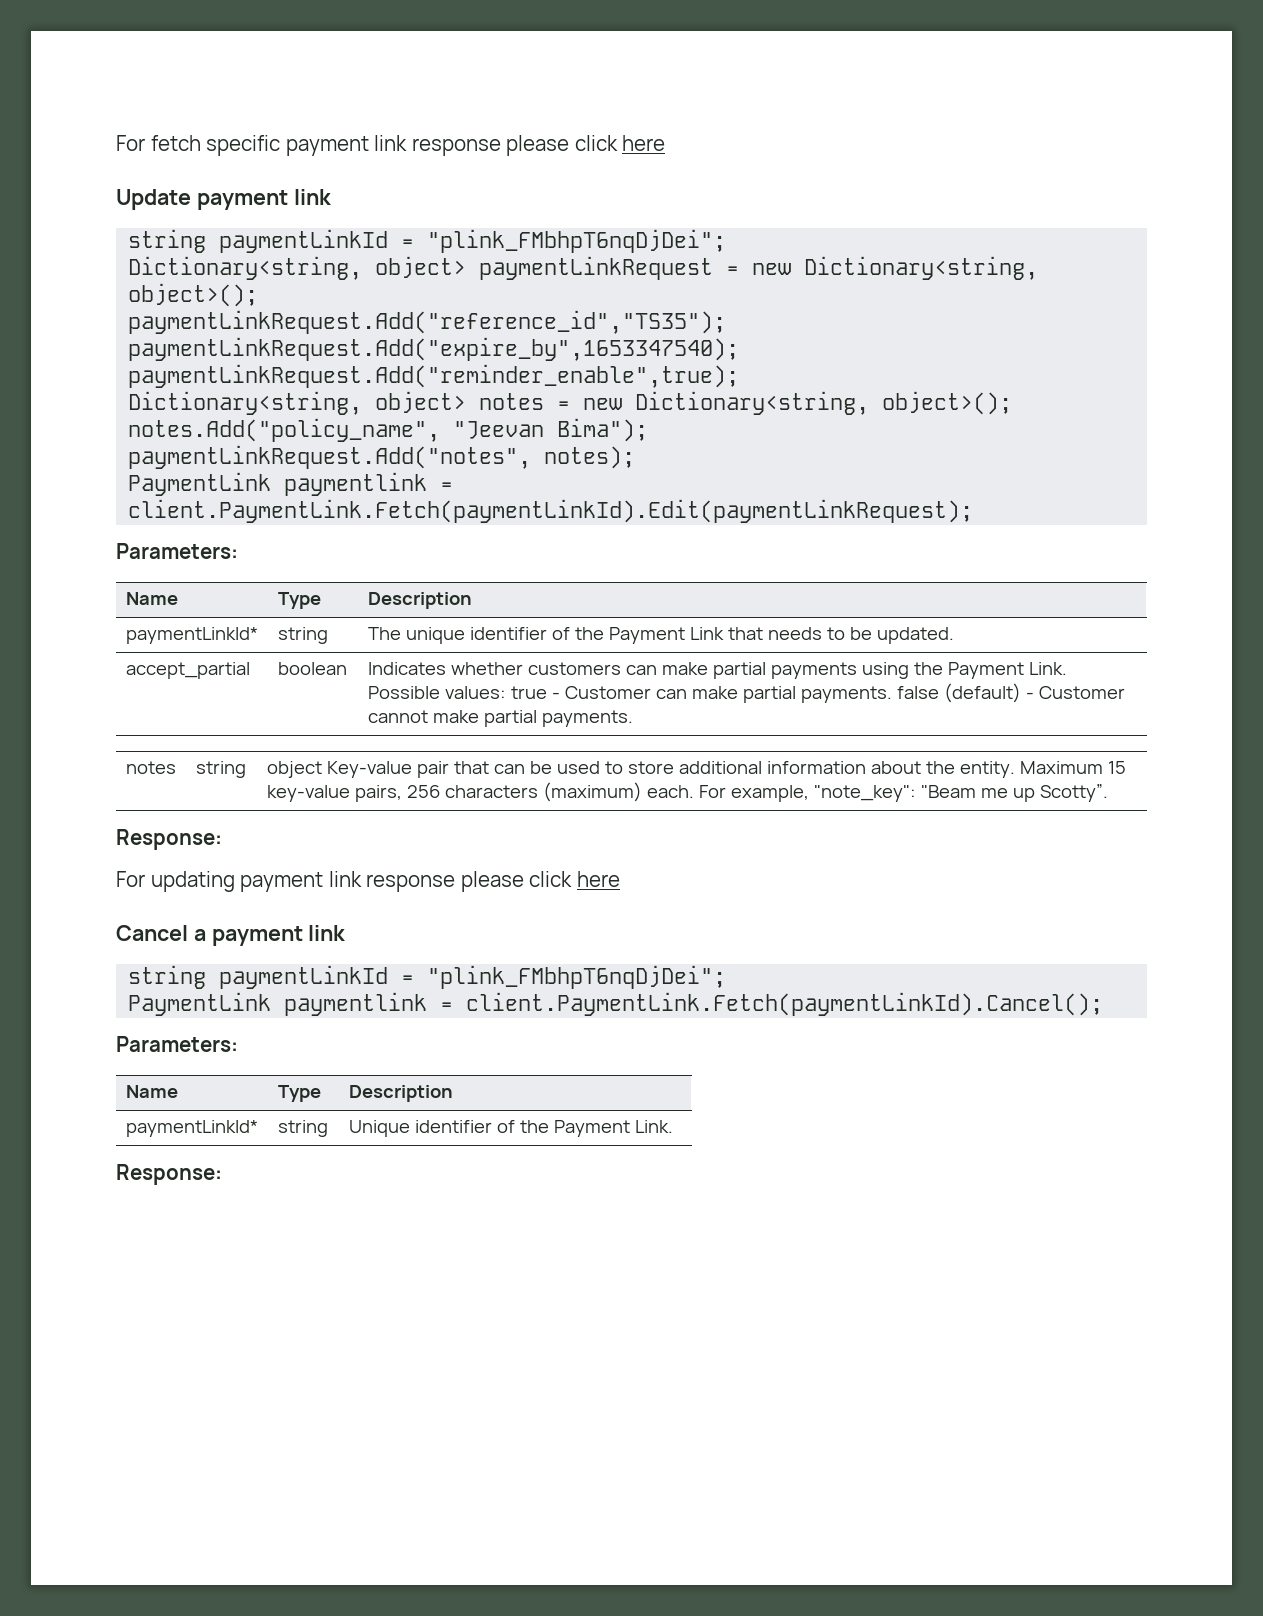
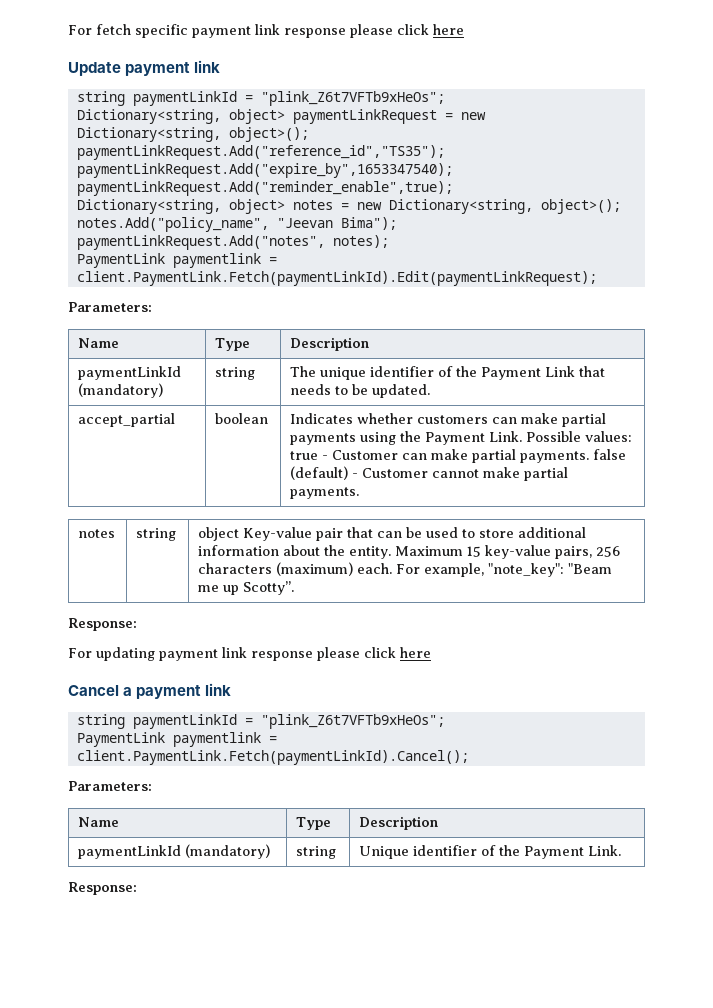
  Update payment link
- string paymentLinkId = "plink_FMbhpT6nqDjDei";
+ string paymentLinkId = "plink_Z6t7VFTb9xHeOs";
- paymentLinkId* | string | The unique identifier of the Payment Link that needs to be updated.
+ paymentLinkId (mandatory) | string | The unique identifier of the Payment Link that needs to be updated.
  Cancel a payment link
- string paymentLinkId = "plink_FMbhpT6nqDjDei";
+ string paymentLinkId = "plink_Z6t7VFTb9xHeOs";
- paymentLinkId* | string | Unique identifier of the Payment Link.
+ paymentLinkId (mandatory) | string | Unique identifier of the Payment Link.

